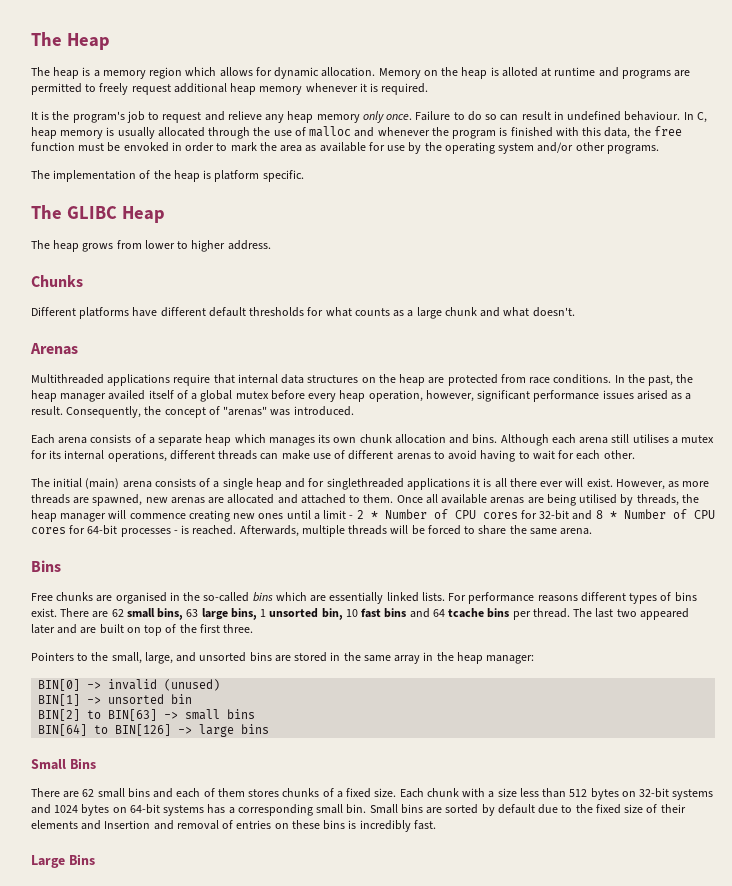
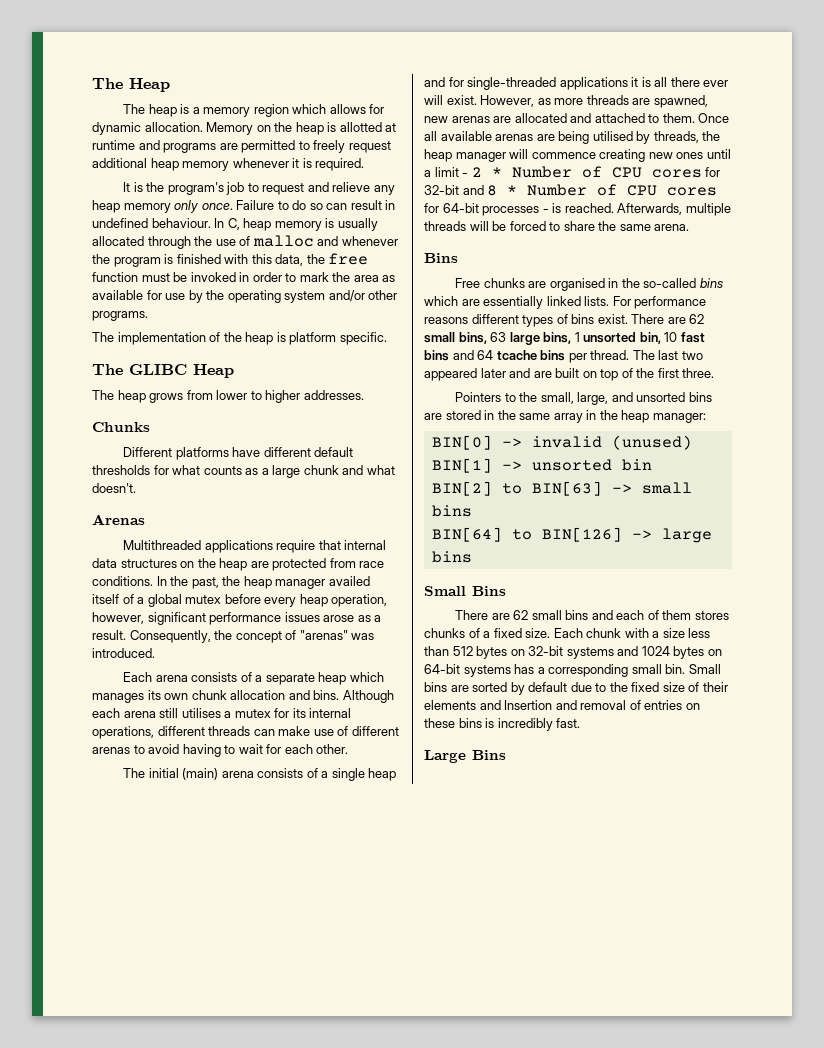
- Memory on the heap is alloted at runtime and programs are permitted to freely request additional heap memory whenever it is required.
+ Memory on the heap is allotted at runtime and programs are permitted to freely request additional heap memory whenever it is required.
- In C, heap memory is usually allocated through the use of malloc and whenever the program is finished with this data, the free function must be envoked in order to mark the area as available for use by the operating system and/or other programs.
+ In C, heap memory is usually allocated through the use of malloc and whenever the program is finished with this data, the free function must be invoked in order to mark the area as available for use by the operating system and/or other programs.
- The heap grows from lower to higher address.
+ The heap grows from lower to higher addresses.
- In the past, the heap manager availed itself of a global mutex before every heap operation, however, significant performance issues arised as a result.
+ In the past, the heap manager availed itself of a global mutex before every heap operation, however, significant performance issues arose as a result.
- The initial (main) arena consists of a single heap and for singlethreaded applications it is all there ever will exist.
+ The initial (main) arena consists of a single heap and for single-threaded applications it is all there ever will exist.

